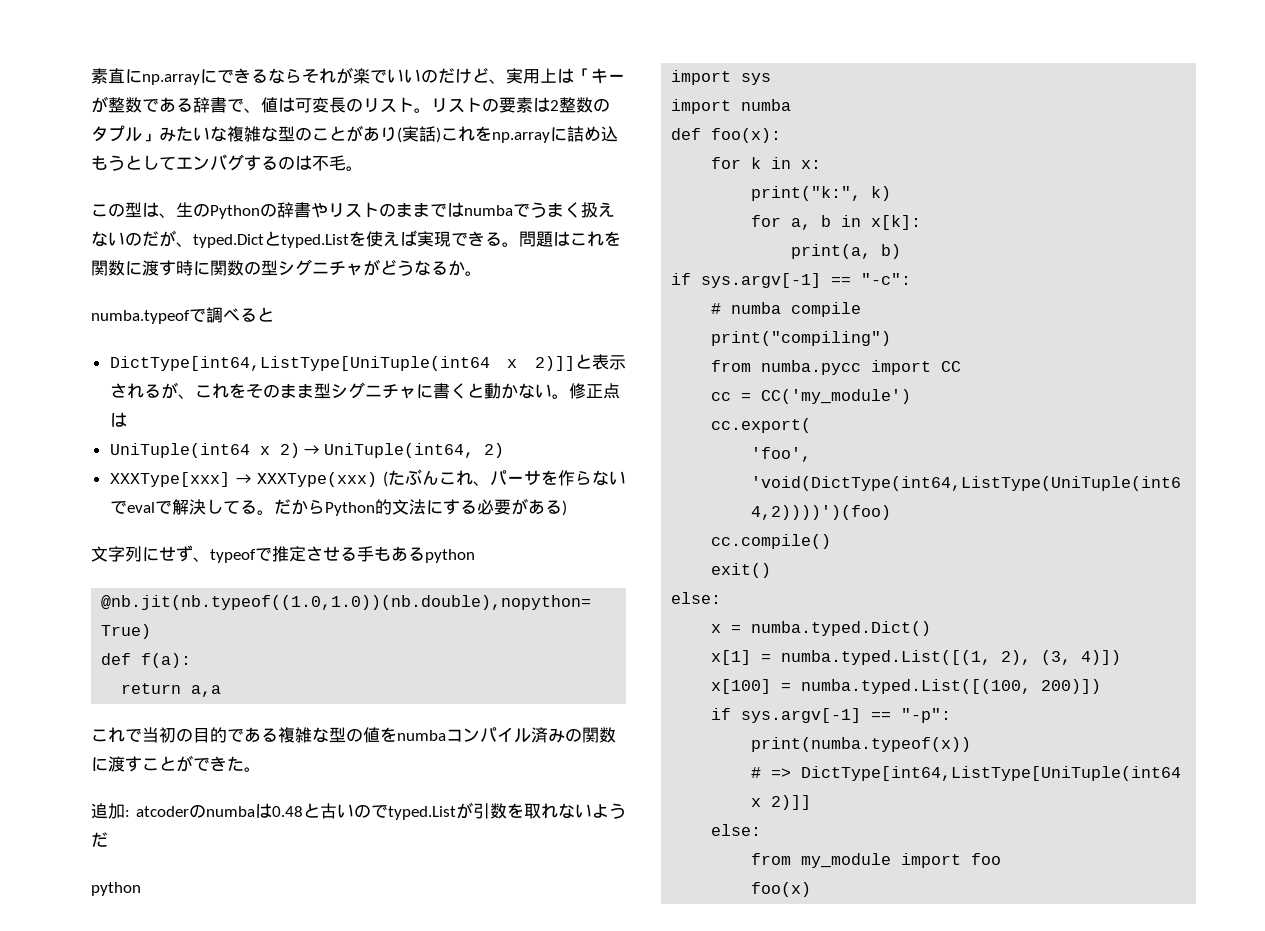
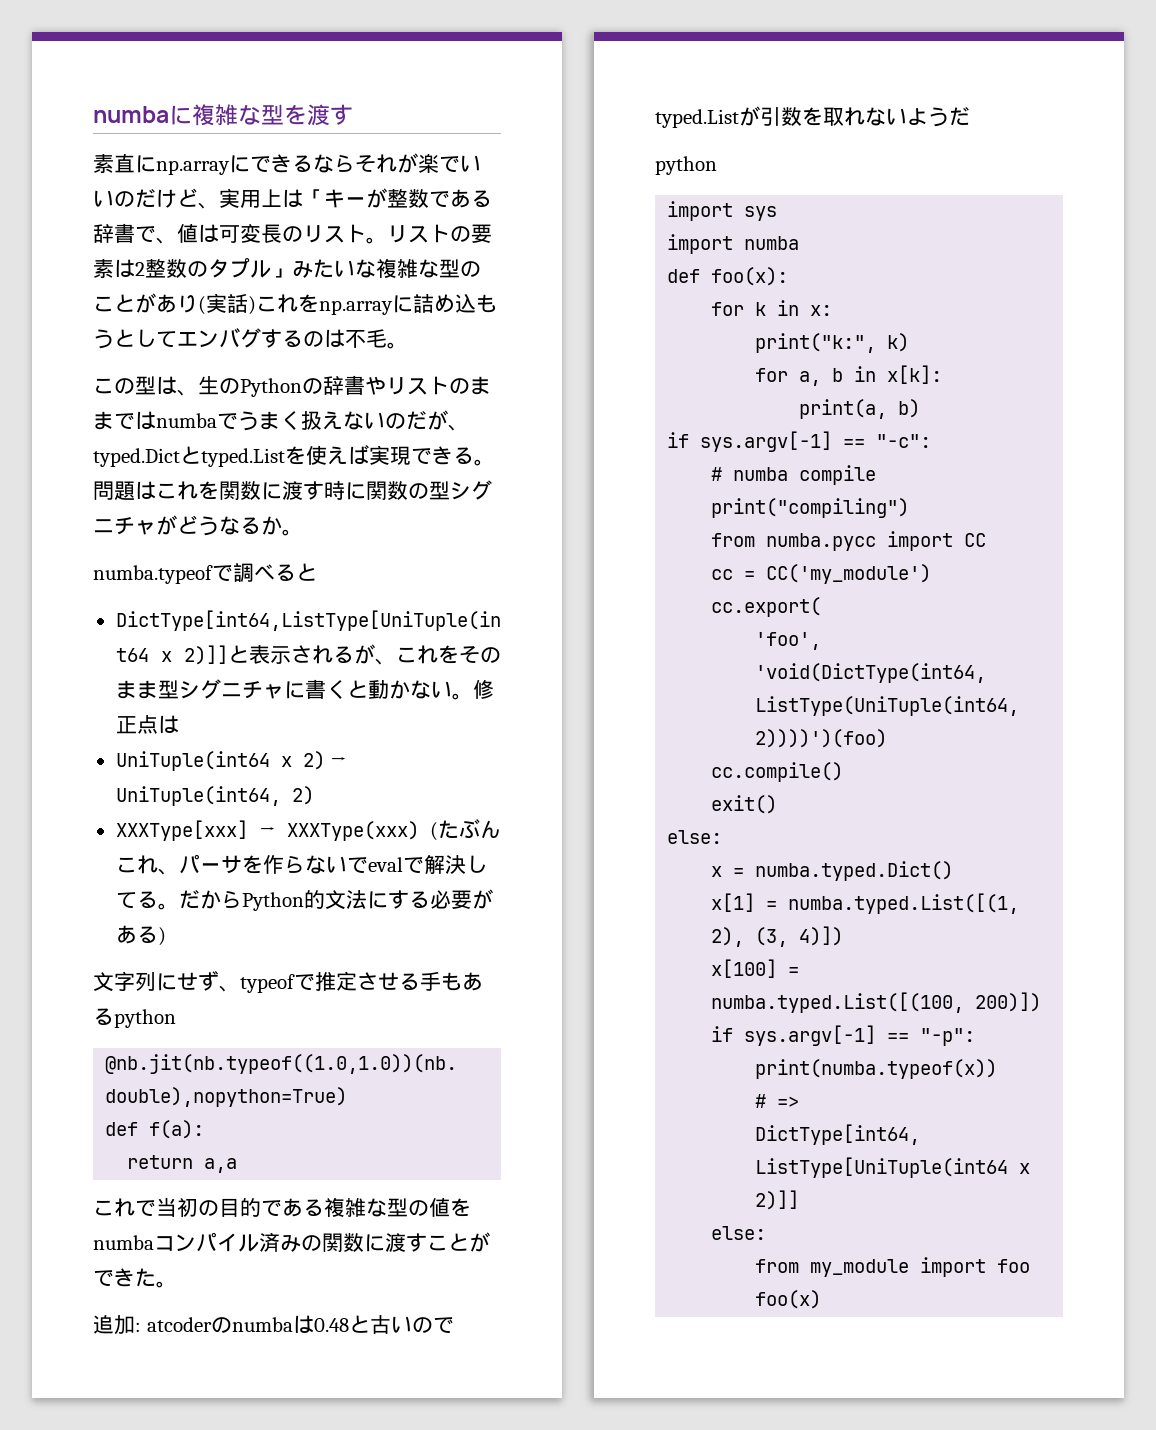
+ numbaに複雑な型を渡す

